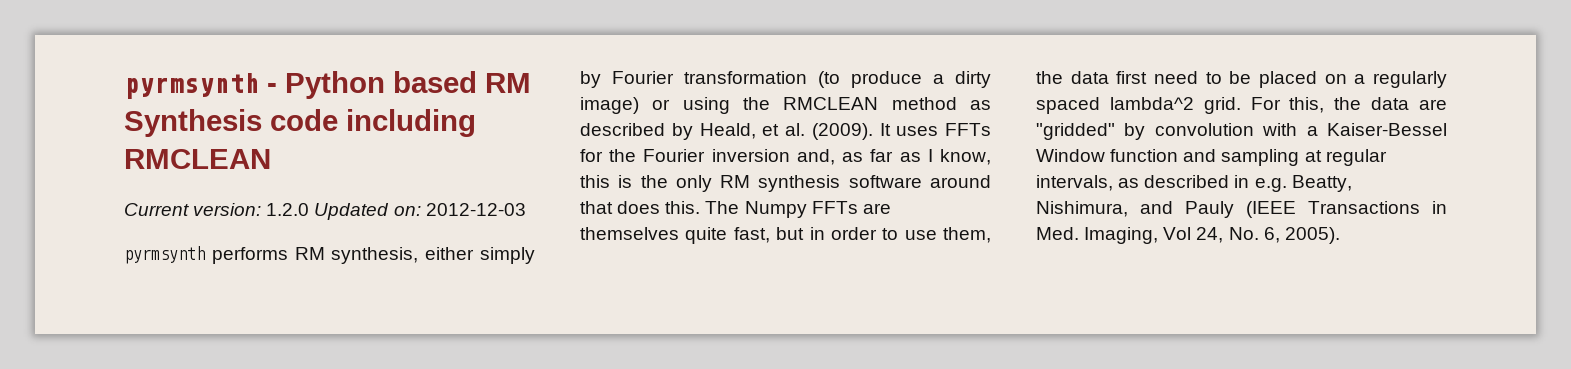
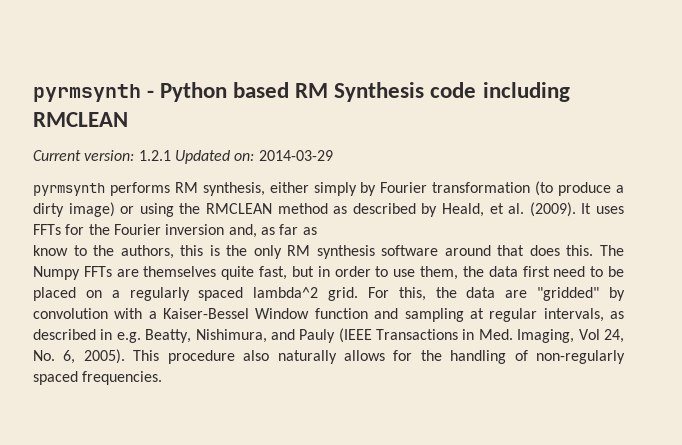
- Current version: 1.2.0 Updated on: 2012-12-03
+ Current version: 1.2.1 Updated on: 2014-03-29
- It uses FFTs for the Fourier inversion and, as far as I know, this is the only RM synthesis software around that does this.
+ It uses FFTs for the Fourier inversion and, as far as
+ know to the authors, this is the only RM synthesis software around that does this.
+ This procedure also naturally allows for the handling of non-regularly spaced frequencies.

